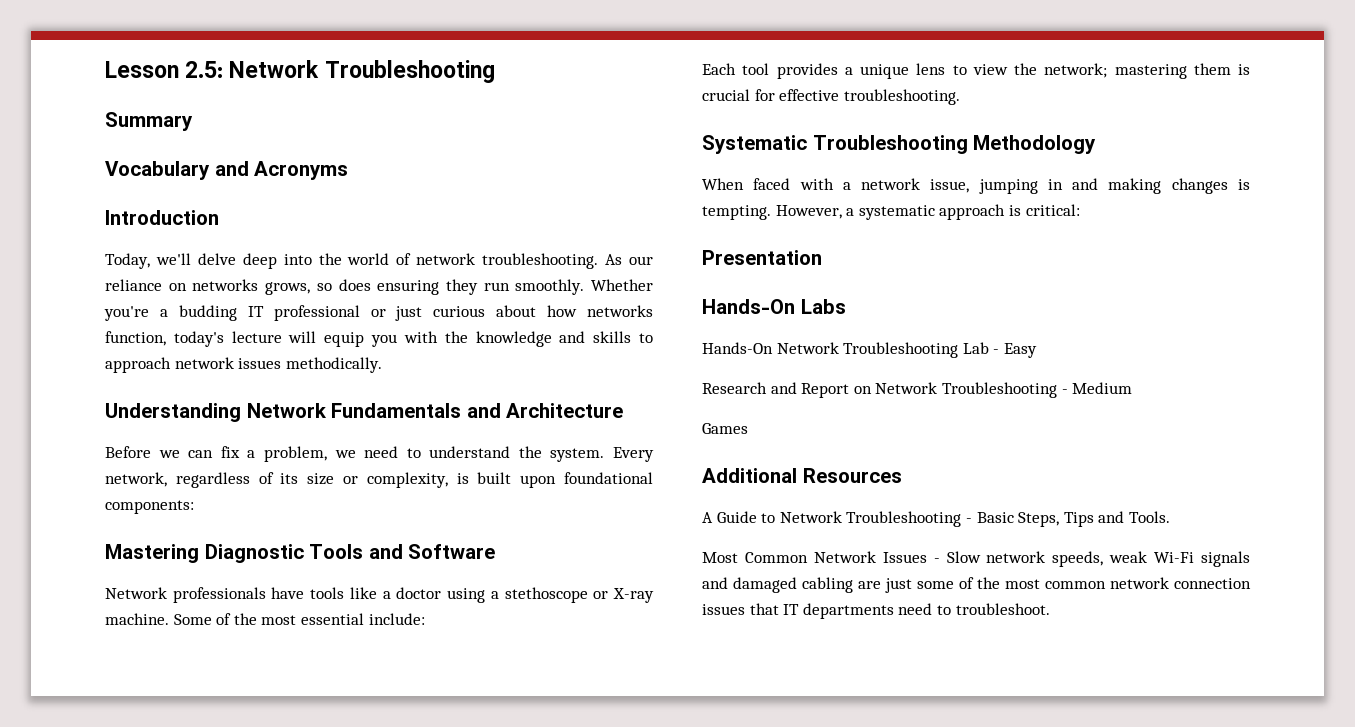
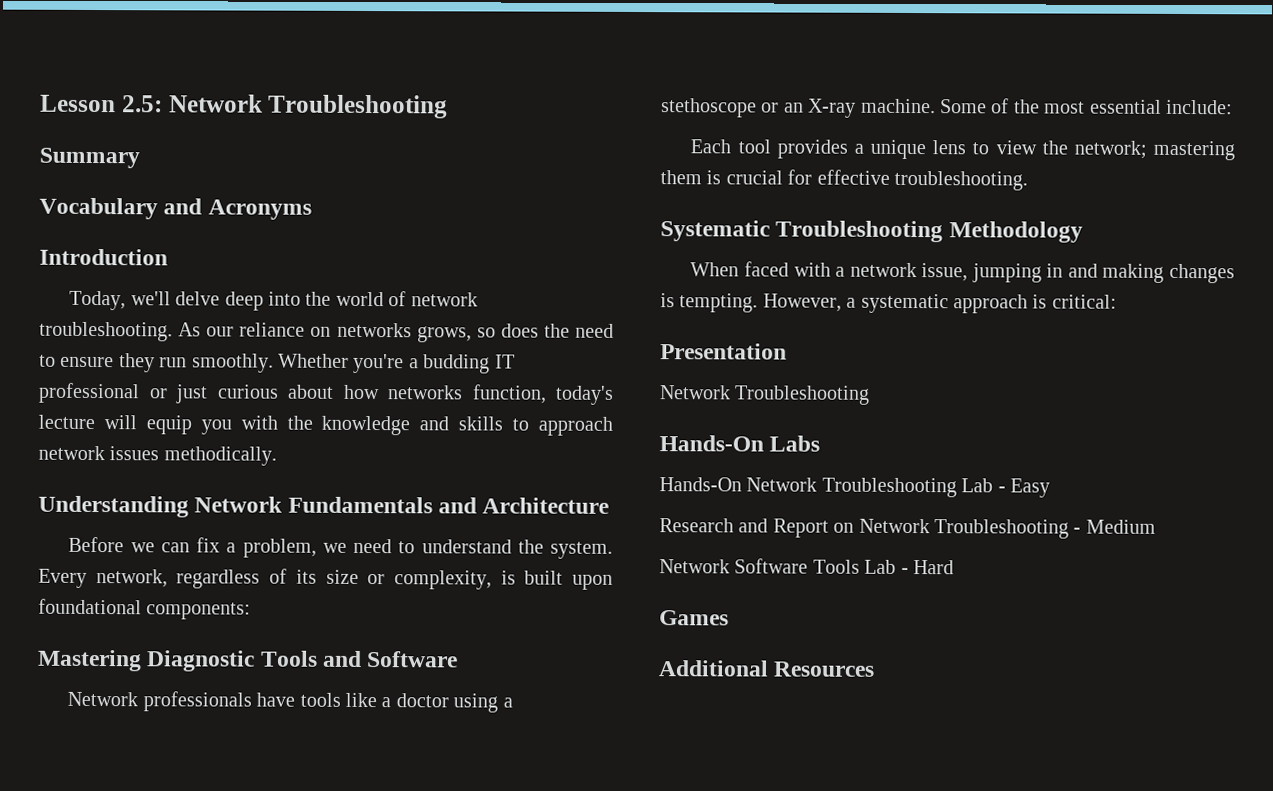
- As our reliance on networks grows, so does ensuring they run smoothly.
+ As our reliance on networks grows, so does the need to ensure they run smoothly.
- Network professionals have tools like a doctor using a stethoscope or X-ray machine.
+ Network professionals have tools like a doctor using a stethoscope or an X-ray machine.
  Presentation
+ Network Troubleshooting
+ Network Software Tools Lab - Hard
  Games
  Additional Resources
- A Guide to Network Troubleshooting - Basic Steps, Tips and Tools.
- Most Common Network Issues - Slow network speeds, weak Wi-Fi signals and damaged cabling are just some of the most common network connection issues that IT departments need to troubleshoot.

